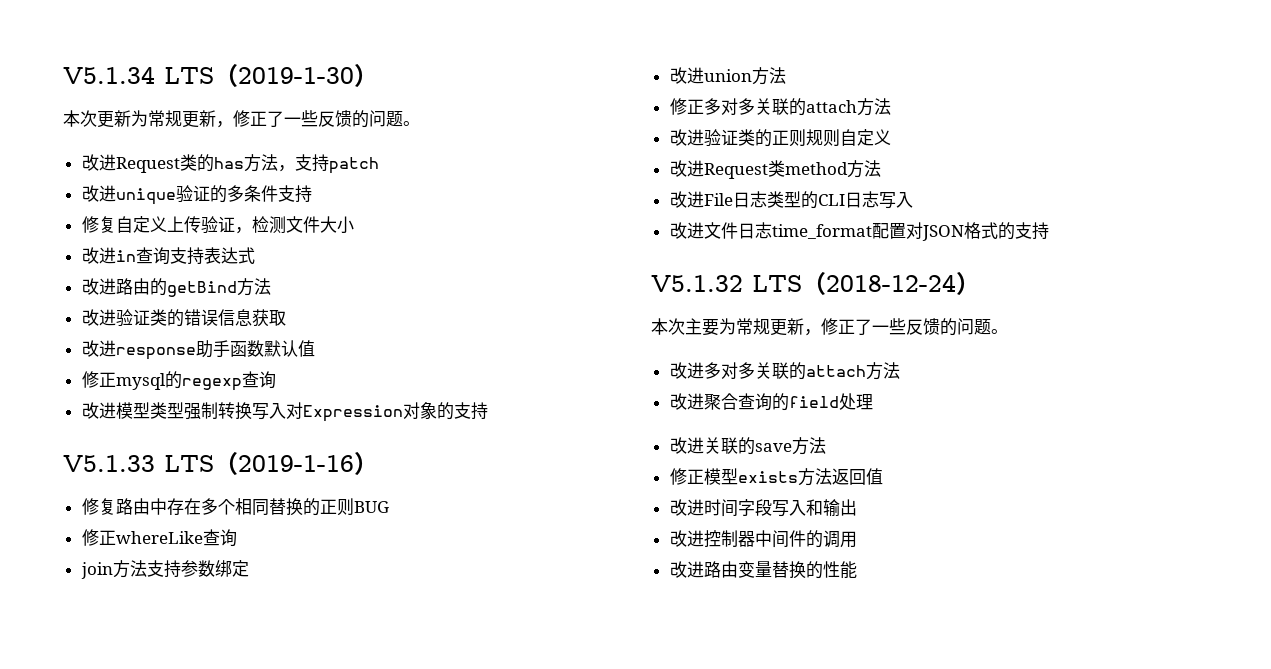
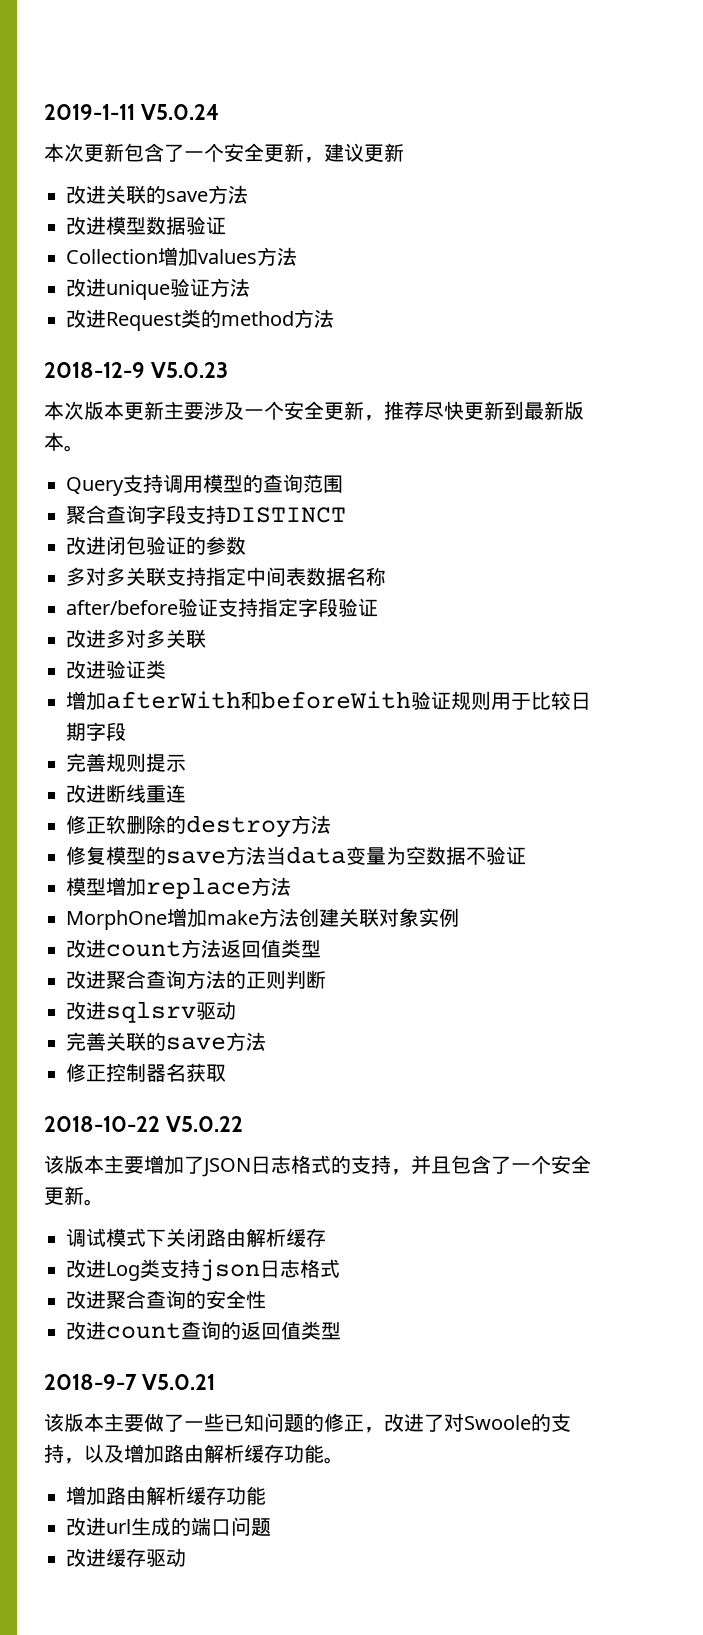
- V5.1.34 LTS（2019-1-30）
- 本次更新为常规更新，修正了一些反馈的问题。
- 改进Request类的has方法，支持patch
- 改进unique验证的多条件支持
- 修复自定义上传验证，检测文件大小
- 改进in查询支持表达式
- 改进路由的getBind方法
- 改进验证类的错误信息获取
- 改进response助手函数默认值
- 修正mysql的regexp查询
- 改进模型类型强制转换写入对Expression对象的支持
- V5.1.33 LTS（2019-1-16）
- 修复路由中存在多个相同替换的正则BUG
- 修正whereLike查询
- join方法支持参数绑定
- 改进union方法
- 修正多对多关联的attach方法
- 改进验证类的正则规则自定义
- 改进Request类method方法
- 改进File日志类型的CLI日志写入
- 改进文件日志time_format配置对JSON格式的支持
- V5.1.32 LTS（2018-12-24）
- 本次主要为常规更新，修正了一些反馈的问题。
- 改进多对多关联的attach方法
- 改进聚合查询的field处理
+ 2019-1-11 V5.0.24
+ 本次更新包含了一个安全更新，建议更新
- 修正模型exists方法返回值
- 改进时间字段写入和输出
- 改进控制器中间件的调用
- 改进路由变量替换的性能
+ 改进模型数据验证
+ Collection增加values方法
+ 改进unique验证方法
+ 改进Request类的method方法
+ 2018-12-9 V5.0.23
+ 本次版本更新主要涉及一个安全更新，推荐尽快更新到最新版本。
+ Query支持调用模型的查询范围
+ 聚合查询字段支持DISTINCT
+ 改进闭包验证的参数
+ 多对多关联支持指定中间表数据名称
+ after/before验证支持指定字段验证
+ 改进多对多关联
+ 改进验证类
+ 增加afterWith和beforeWith验证规则用于比较日期字段
+ 完善规则提示
+ 改进断线重连
+ 修正软删除的destroy方法
+ 修复模型的save方法当data变量为空数据不验证
+ 模型增加replace方法
+ MorphOne增加make方法创建关联对象实例
+ 改进count方法返回值类型
+ 改进聚合查询方法的正则判断
+ 改进sqlsrv驱动
+ 完善关联的save方法
+ 修正控制器名获取
+ 2018-10-22 V5.0.22
+ 该版本主要增加了JSON日志格式的支持，并且包含了一个安全更新。
+ 调试模式下关闭路由解析缓存
+ 改进Log类支持json日志格式
+ 改进聚合查询的安全性
+ 改进count查询的返回值类型
+ 2018-9-7 V5.0.21
+ 该版本主要做了一些已知问题的修正，改进了对Swoole的支持，以及增加路由解析缓存功能。
+ 增加路由解析缓存功能
+ 改进url生成的端口问题
+ 改进缓存驱动

